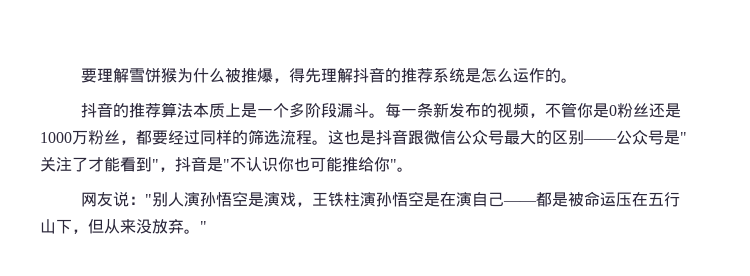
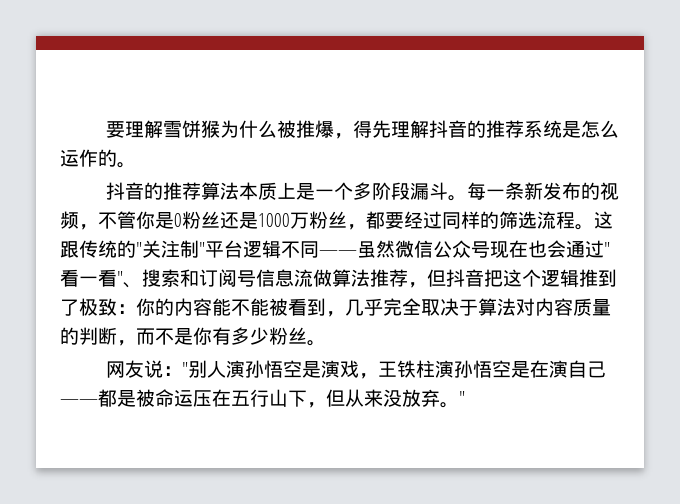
- 这也是抖音跟微信公众号最大的区别——公众号是"关注了才能看到"，抖音是"不认识你也可能推给你"。
+ 这跟传统的"关注制"平台逻辑不同——虽然微信公众号现在也会通过"看一看"、搜索和订阅号信息流做算法推荐，但抖音把这个逻辑推到了极致：你的内容能不能被看到，几乎完全取决于算法对内容质量的判断，而不是你有多少粉丝。

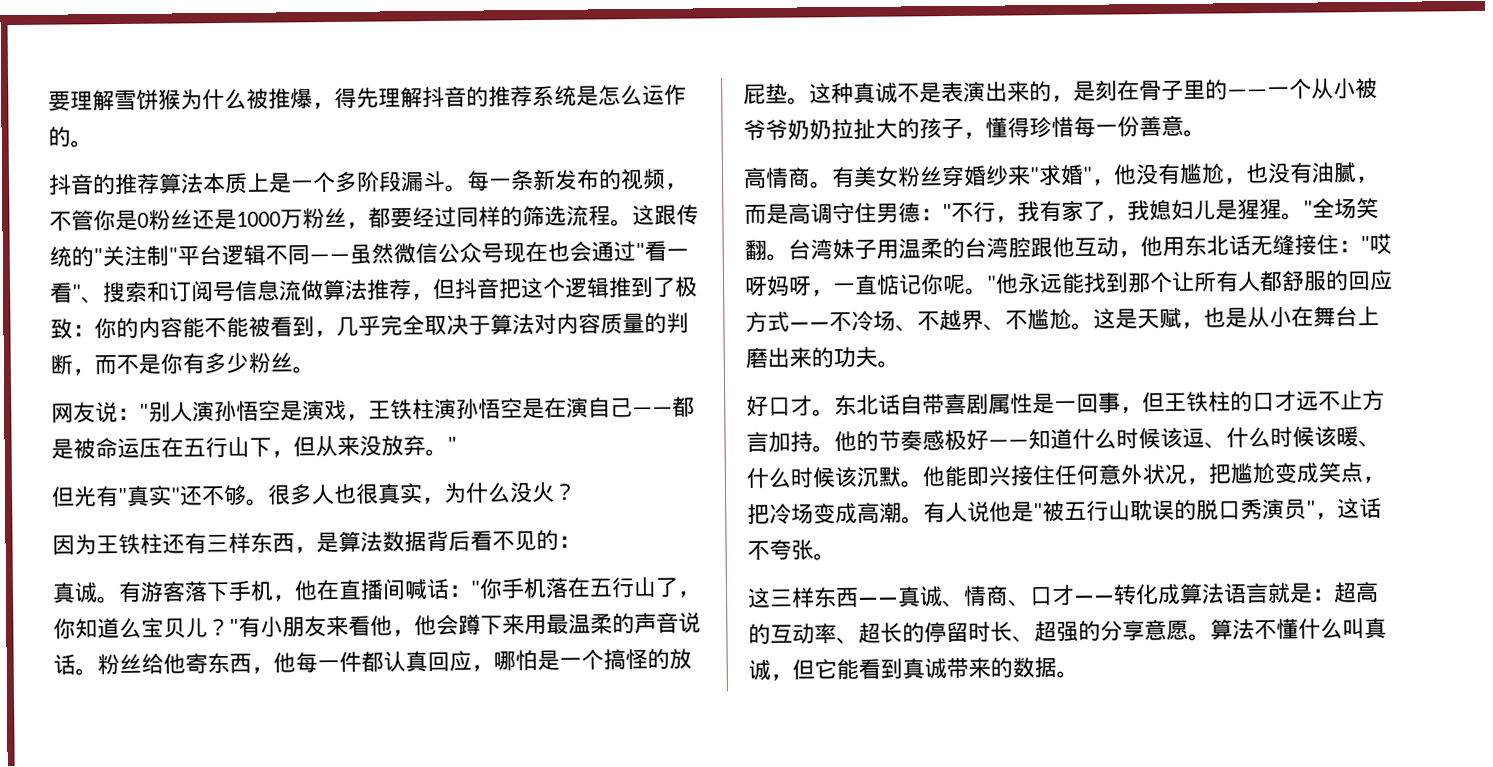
+ 但光有"真实"还不够。很多人也很真实，为什么没火？
+ 因为王铁柱还有三样东西，是算法数据背后看不见的：
+ 真诚。有游客落下手机，他在直播间喊话："你手机落在五行山了，你知道么宝贝儿？"有小朋友来看他，他会蹲下来用最温柔的声音说话。粉丝给他寄东西，他每一件都认真回应，哪怕是一个搞怪的放屁垫。这种真诚不是表演出来的，是刻在骨子里的——一个从小被爷爷奶奶拉扯大的孩子，懂得珍惜每一份善意。
+ 高情商。有美女粉丝穿婚纱来"求婚"，他没有尴尬，也没有油腻，而是高调守住男德："不行，我有家了，我媳妇儿是猩猩。"全场笑翻。台湾妹子用温柔的台湾腔跟他互动，他用东北话无缝接住："哎呀妈呀，一直惦记你呢。"他永远能找到那个让所有人都舒服的回应方式——不冷场、不越界、不尴尬。这是天赋，也是从小在舞台上磨出来的功夫。
+ 好口才。东北话自带喜剧属性是一回事，但王铁柱的口才远不止方言加持。他的节奏感极好——知道什么时候该逗、什么时候该暖、什么时候该沉默。他能即兴接住任何意外状况，把尴尬变成笑点，把冷场变成高潮。有人说他是"被五行山耽误的脱口秀演员"，这话不夸张。
+ 这三样东西——真诚、情商、口才——转化成算法语言就是：超高的互动率、超长的停留时长、超强的分享意愿。算法不懂什么叫真诚，但它能看到真诚带来的数据。

